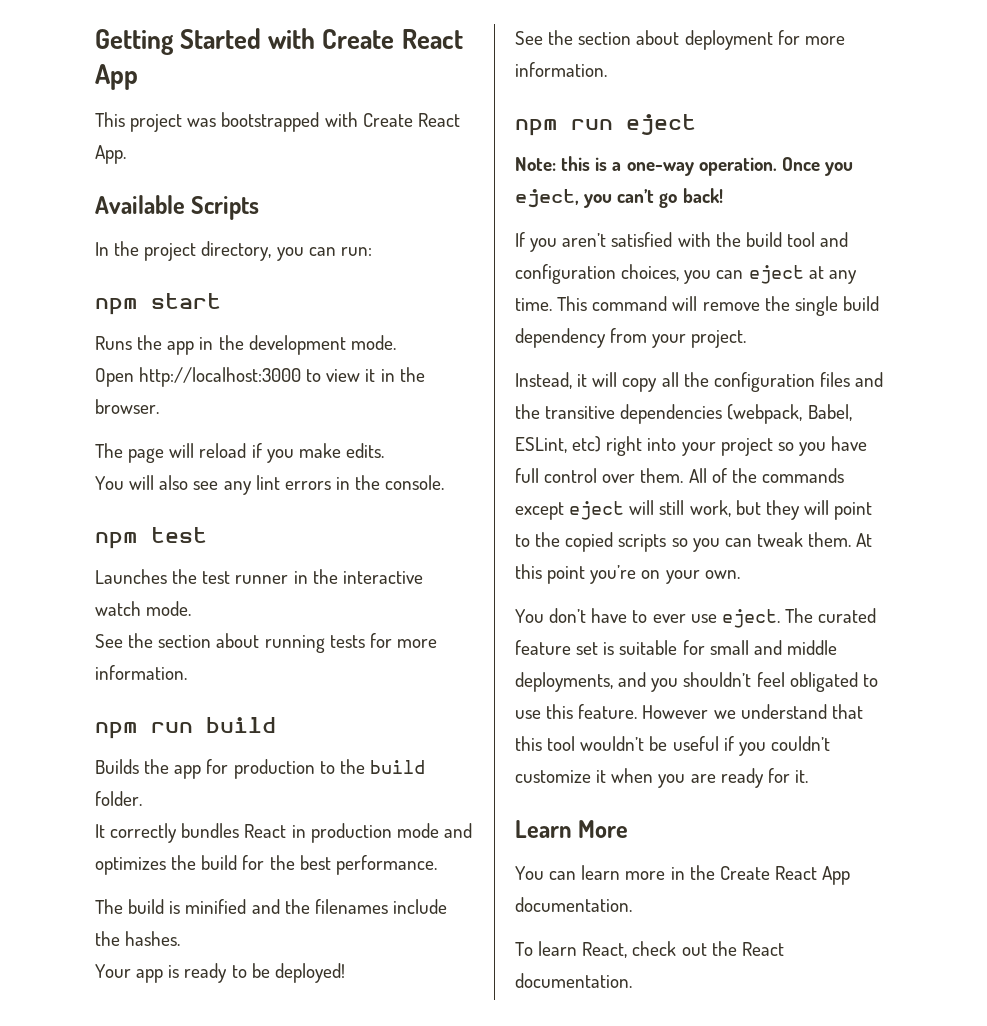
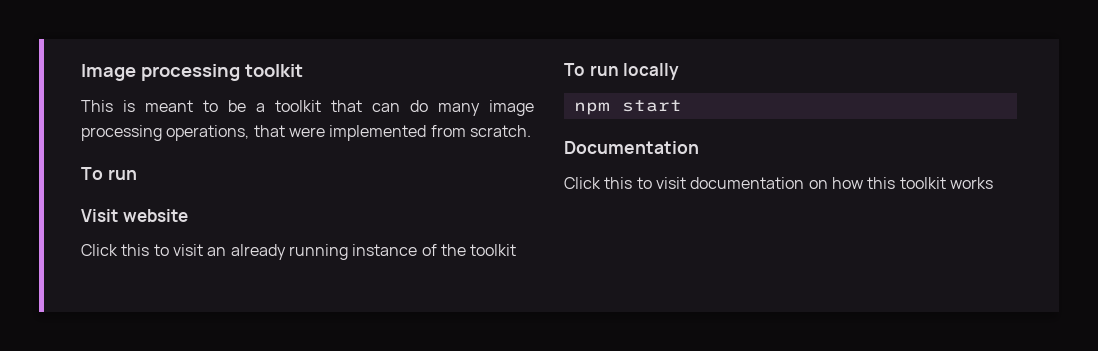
- Getting Started with Create React App
- This project was bootstrapped with Create React App.
- Available Scripts
- In the project directory, you can run:
+ Image processing toolkit
+ This is meant to be a toolkit that can do many image processing operations, that were implemented from scratch.
+ To run
+ Visit website
+ Click this to visit an already running instance of the toolkit
+ To run locally
  npm start
- Runs the app in the development mode.
- Open http://localhost:3000 to view it in the browser.
- The page will reload if you make edits.
- You will also see any lint errors in the console.
- npm test
- Launches the test runner in the interactive watch mode.
- See the section about running tests for more information.
- npm run build
- Builds the app for production to the build folder.
- It correctly bundles React in production mode and optimizes the build for the best performance.
- The build is minified and the filenames include the hashes.
- Your app is ready to be deployed!
- See the section about deployment for more information.
- npm run eject
- Note: this is a one-way operation. Once you eject, you can’t go back!
- If you aren’t satisfied with the build tool and configuration choices, you can eject at any time. This command will remove the single build dependency from your project.
- Instead, it will copy all the configuration files and the transitive dependencies (webpack, Babel, ESLint, etc) right into your project so you have full control over them. All of the commands except eject will still work, but they will point to the copied scripts so you can tweak them. At this point you’re on your own.
- You don’t have to ever use eject. The curated feature set is suitable for small and middle deployments, and you shouldn’t feel obligated to use this feature. However we understand that this tool wouldn’t be useful if you couldn’t customize it when you are ready for it.
- Learn More
- You can learn more in the Create React App documentation.
- To learn React, check out the React documentation.
+ Documentation
+ Click this to visit documentation on how this toolkit works

